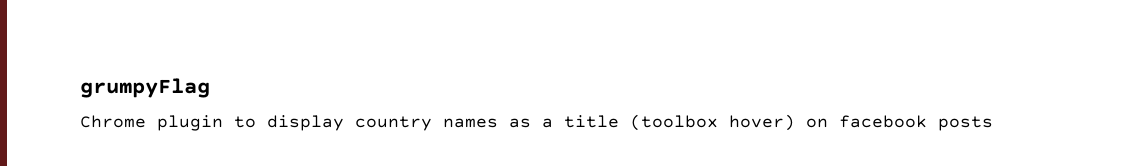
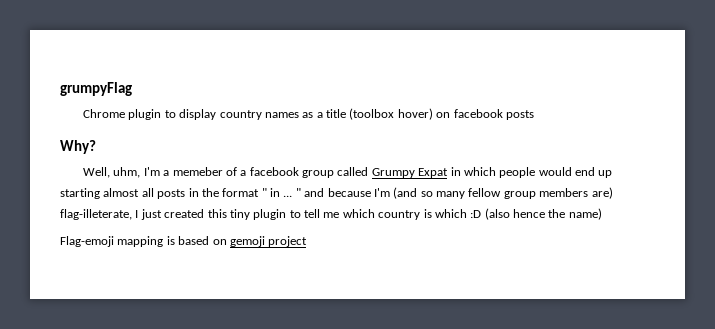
+ Why?
+ Well, uhm, I'm a memeber of a facebook group called Grumpy Expat in which people would end up starting almost all posts in the format " in ... " and because I'm (and so many fellow group members are) flag-illeterate, I just created this tiny plugin to tell me which country is which :D (also hence the name)
+ Flag-emoji mapping is based on gemoji project

